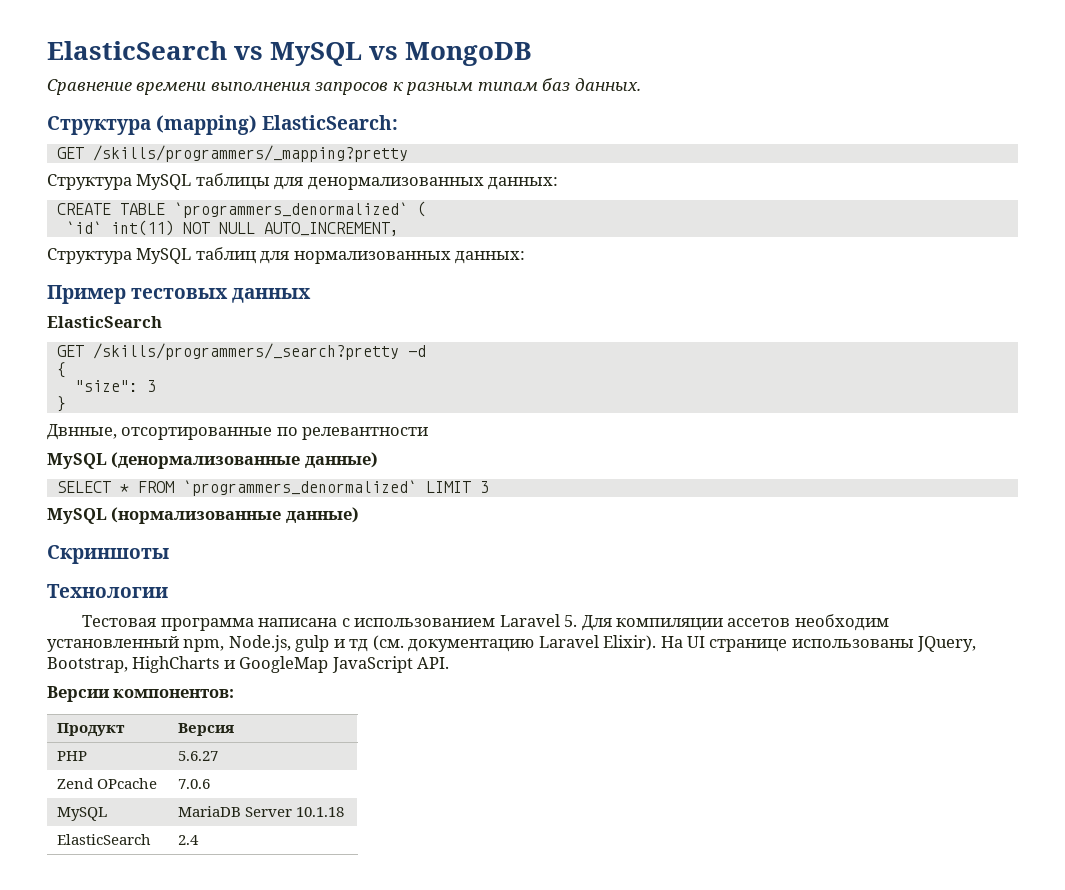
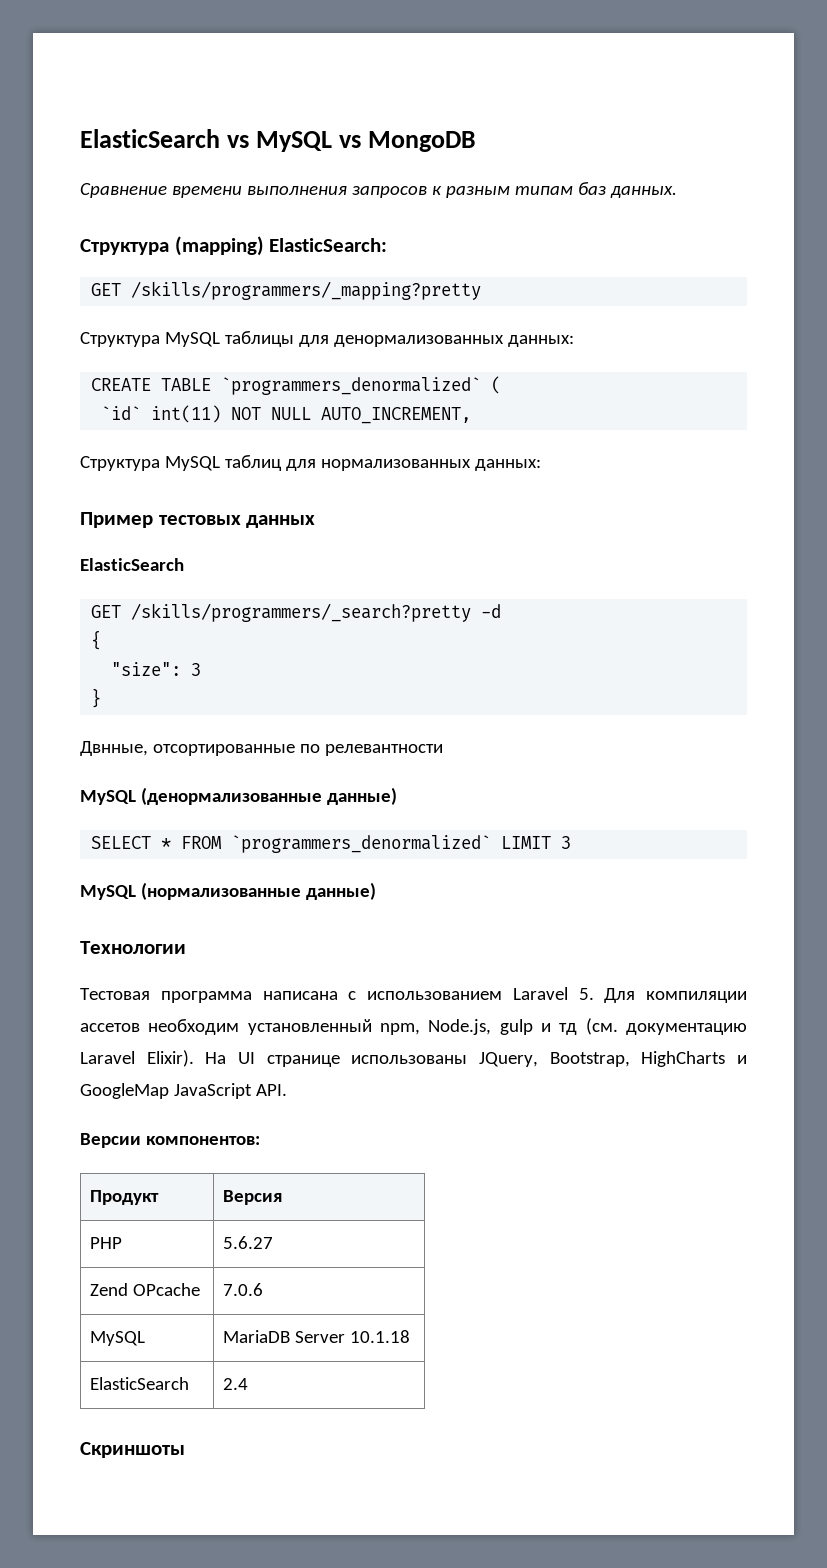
- Скриншоты
+ Скриншоты

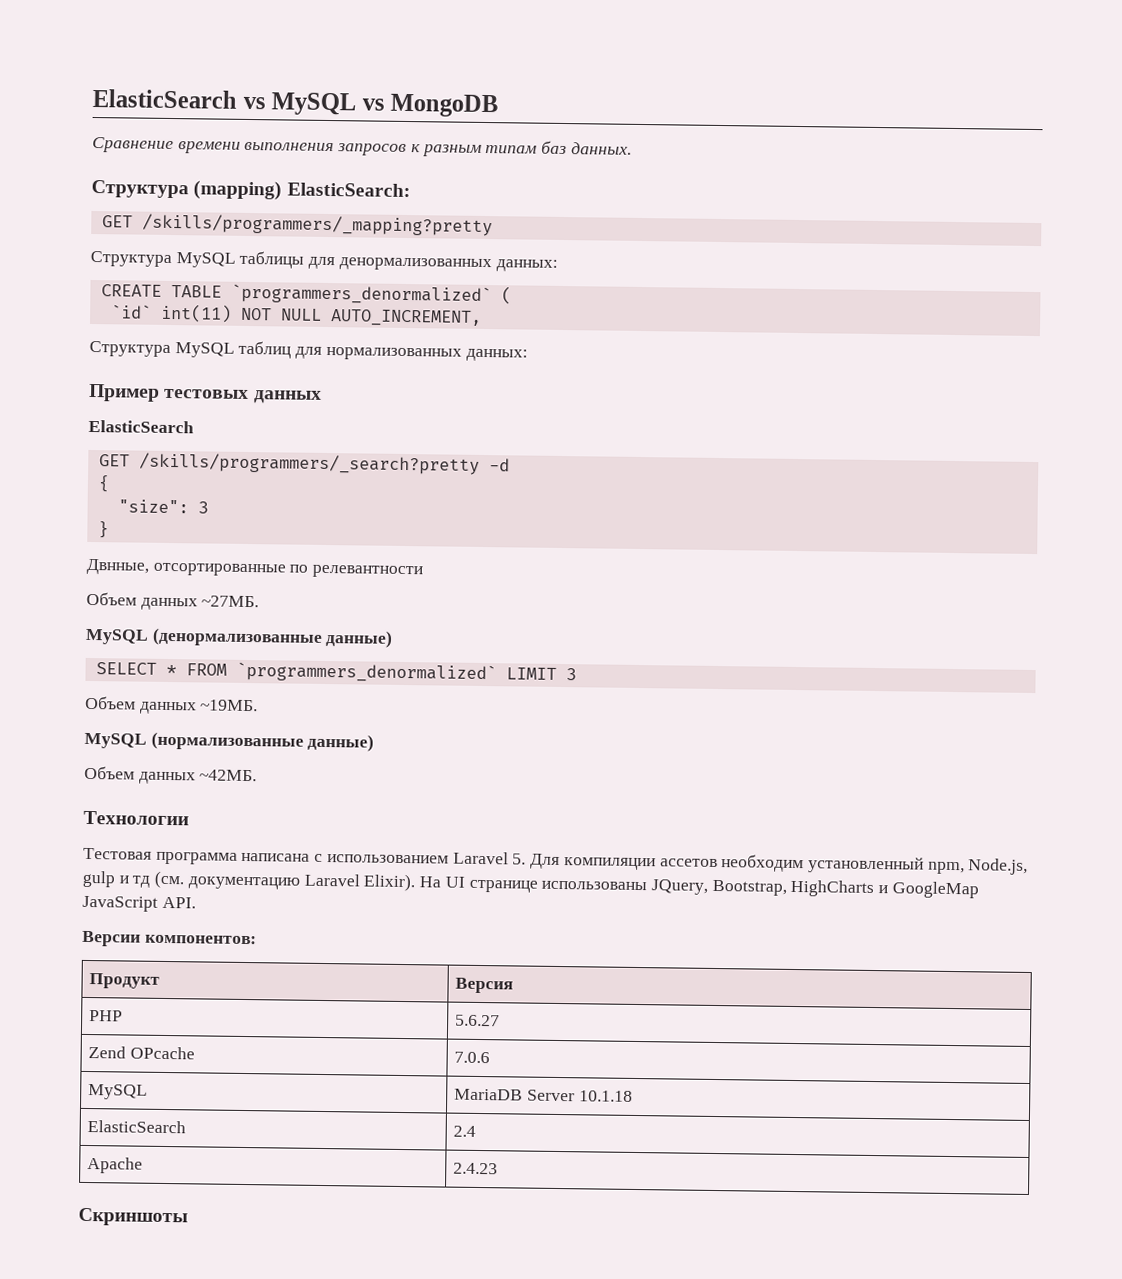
+ Объем данных ~27МБ.
+ Объем данных ~19МБ.
+ Объем данных ~42МБ.
+ Apache | 2.4.23

